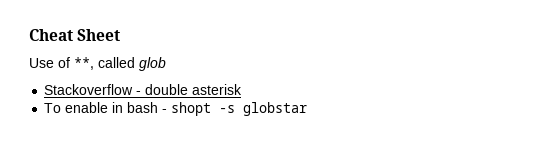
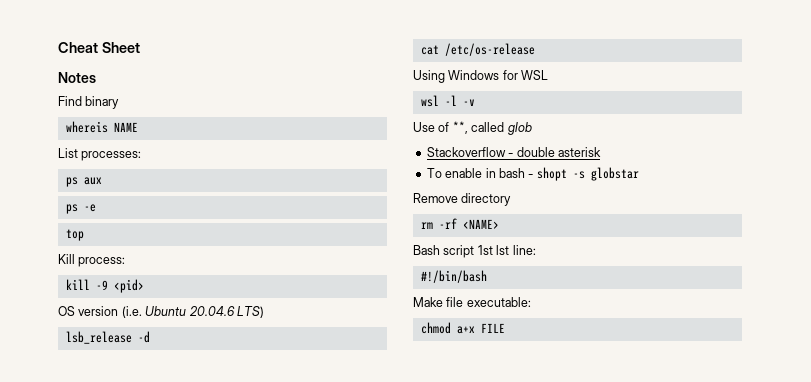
+ Notes
+ Find binary
+ whereis NAME
+ List processes:
+ ps aux
+ ps -e
+ top
+ Kill process:
+ kill -9 <pid>
+ OS version (i.e. Ubuntu 20.04.6 LTS)
+ lsb_release -d
+ cat /etc/os-release
+ Using Windows for WSL
+ wsl -l -v
+ Remove directory
+ rm -rf <NAME>
+ Bash script 1st lst line:
+ #!/bin/bash
+ Make file executable:
+ chmod a+x FILE

